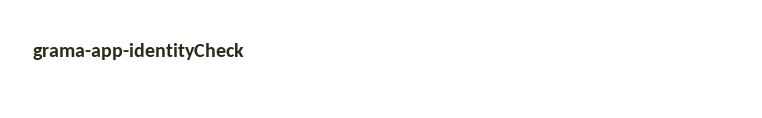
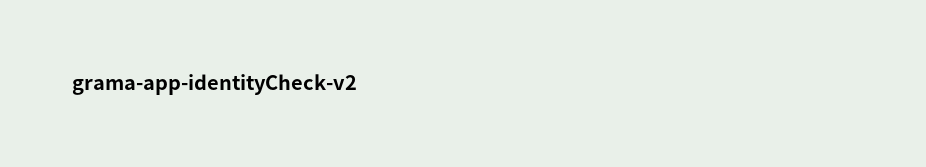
- grama-app-identityCheck
+ grama-app-identityCheck-v2

